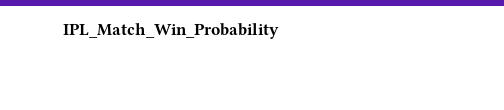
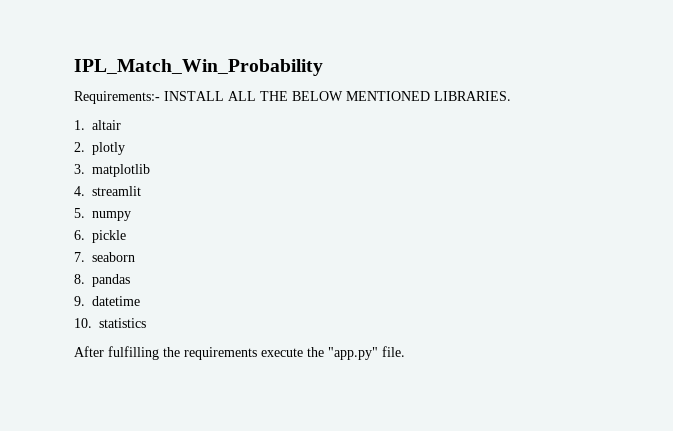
+ Requirements:- INSTALL ALL THE BELOW MENTIONED LIBRARIES.
+ 1. altair
+ 2. plotly
+ 3. matplotlib
+ 4. streamlit
+ 5. numpy
+ 6. pickle
+ 7. seaborn
+ 8. pandas
+ 9. datetime
+ 10. statistics
+ After fulfilling the requirements execute the "app.py" file.

